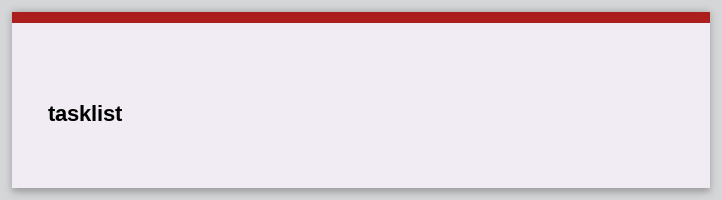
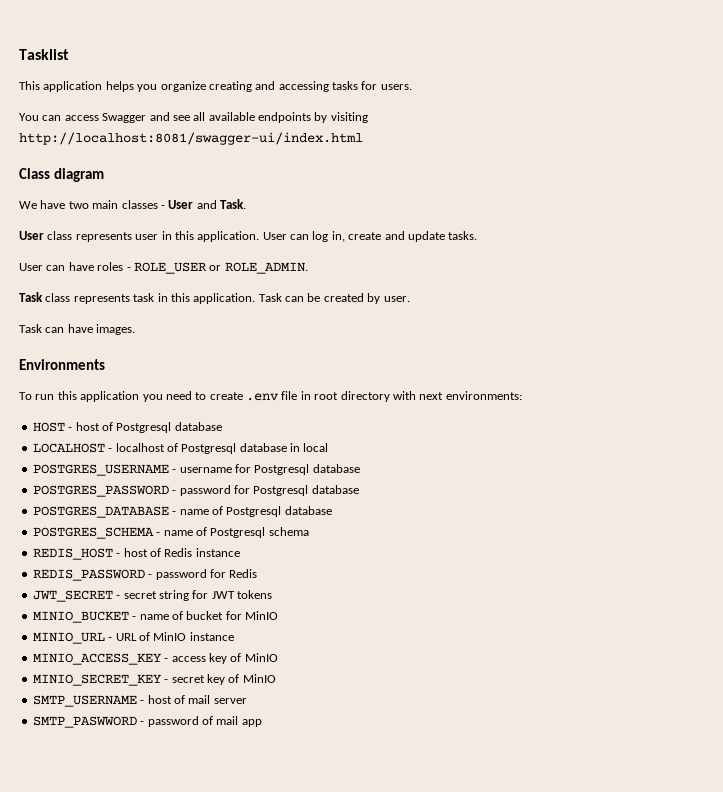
- tasklist
+ Tasklist
+ This application helps you organize creating and accessing tasks for users.
+ You can access Swagger and see all available endpoints by visiting http://localhost:8081/swagger-ui/index.html
+ Class diagram
+ We have two main classes - User and Task.
+ User class represents user in this application. User can log in, create and update tasks.
+ User can have roles - ROLE_USER or ROLE_ADMIN.
+ Task class represents task in this application. Task can be created by user.
+ Task can have images.
+ Environments
+ To run this application you need to create .env file in root directory with next environments:
+ HOST - host of Postgresql database
+ LOCALHOST - localhost of Postgresql database in local
+ POSTGRES_USERNAME - username for Postgresql database
+ POSTGRES_PASSWORD - password for Postgresql database
+ POSTGRES_DATABASE - name of Postgresql database
+ POSTGRES_SCHEMA - name of Postgresql schema
+ REDIS_HOST - host of Redis instance
+ REDIS_PASSWORD - password for Redis
+ JWT_SECRET - secret string for JWT tokens
+ MINIO_BUCKET - name of bucket for MinIO
+ MINIO_URL - URL of MinIO instance
+ MINIO_ACCESS_KEY - access key of MinIO
+ MINIO_SECRET_KEY - secret key of MinIO
+ SMTP_USERNAME - host of mail server
+ SMTP_PASWWORD - password of mail app

